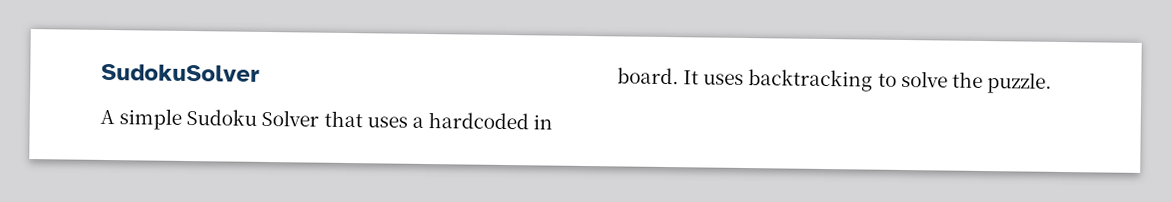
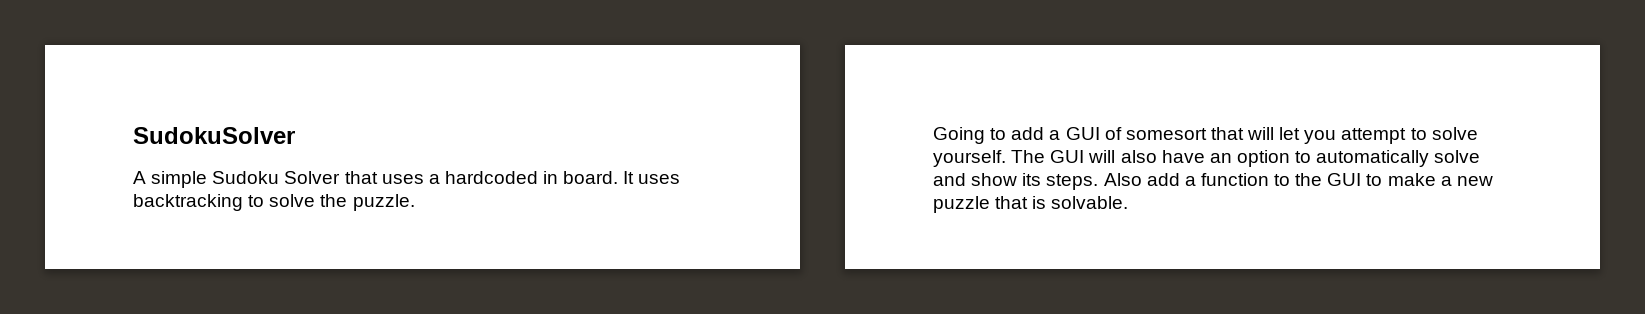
+ Going to add a GUI of somesort that will let you attempt to solve yourself. The GUI will also have an option to automatically solve and show its steps. Also add a function to the GUI to make a new puzzle that is solvable.

